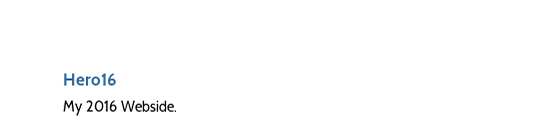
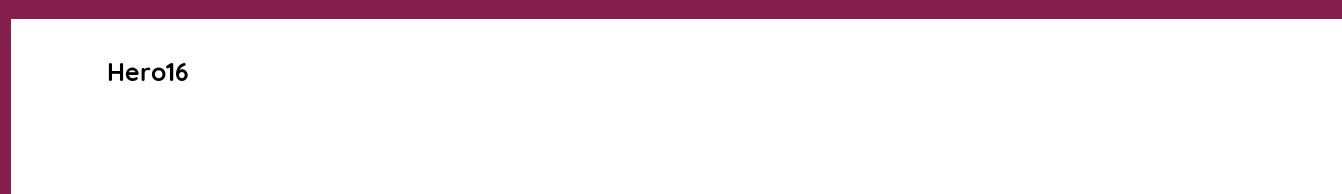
- My 2016 Webside.

